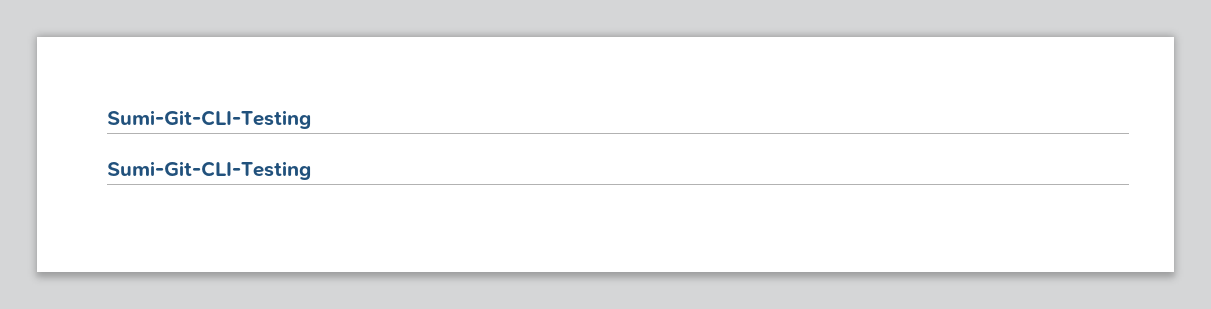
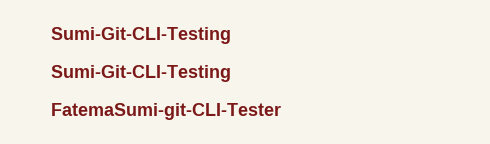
+ FatemaSumi-git-CLI-Tester

